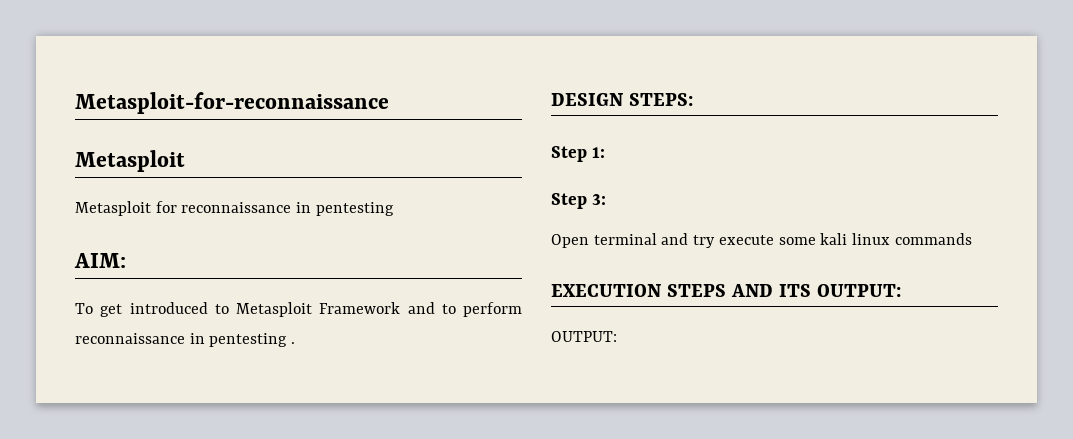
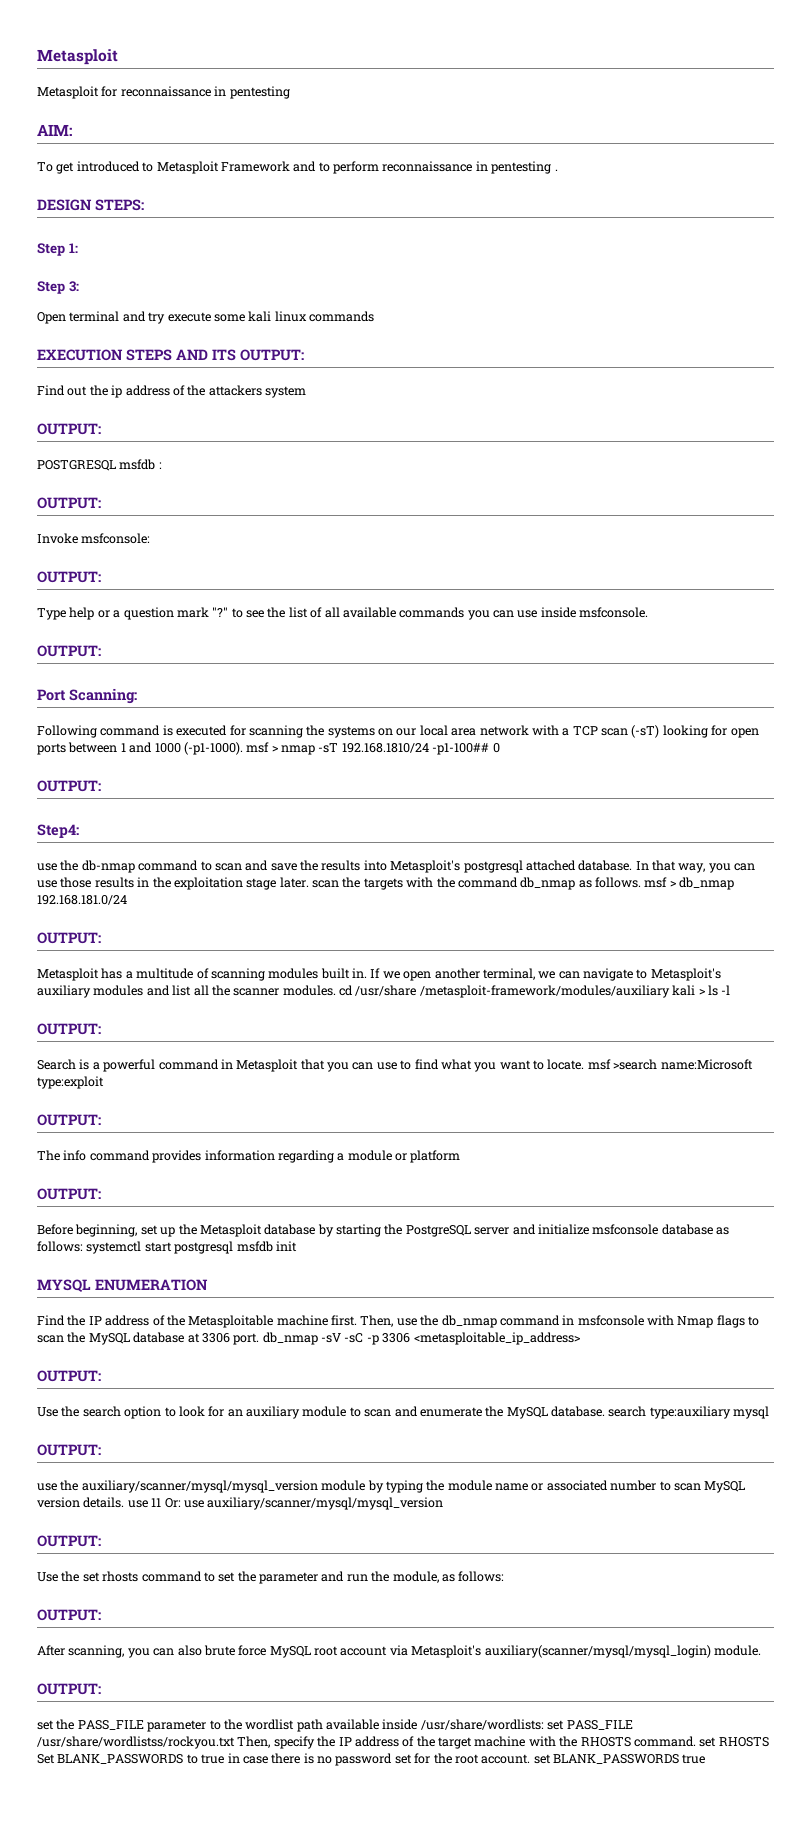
- Metasploit-for-reconnaissance
  EXECUTION STEPS AND ITS OUTPUT:
+ Find out the ip address of the attackers system
  OUTPUT:
+ POSTGRESQL msfdb :
+ OUTPUT:
+ Invoke msfconsole:
+ OUTPUT:
+ Type help or a question mark "?" to see the list of all available commands you can use inside msfconsole.
+ OUTPUT:
+ Port Scanning:
+ Following command is executed for scanning the systems on our local area network with a TCP scan (-sT) looking for open ports between 1 and 1000 (-p1-1000). msf > nmap -sT 192.168.1810/24 -p1-100## 0
+ OUTPUT:
+ Step4:
+ use the db-nmap command to scan and save the results into Metasploit's postgresql attached database. In that way, you can use those results in the exploitation stage later. scan the targets with the command db_nmap as follows. msf > db_nmap 192.168.181.0/24
+ OUTPUT:
+ Metasploit has a multitude of scanning modules built in. If we open another terminal, we can navigate to Metasploit's auxiliary modules and list all the scanner modules. cd /usr/share /metasploit-framework/modules/auxiliary kali > ls -l
+ OUTPUT:
+ Search is a powerful command in Metasploit that you can use to find what you want to locate. msf >search name:Microsoft type:exploit
+ OUTPUT:
+ The info command provides information regarding a module or platform
+ OUTPUT:
+ Before beginning, set up the Metasploit database by starting the PostgreSQL server and initialize msfconsole database as follows: systemctl start postgresql msfdb init
+ MYSQL ENUMERATION
+ Find the IP address of the Metasploitable machine first. Then, use the db_nmap command in msfconsole with Nmap flags to scan the MySQL database at 3306 port. db_nmap -sV -sC -p 3306 <metasploitable_ip_address>
+ OUTPUT:
+ Use the search option to look for an auxiliary module to scan and enumerate the MySQL database. search type:auxiliary mysql
+ OUTPUT:
+ use the auxiliary/scanner/mysql/mysql_version module by typing the module name or associated number to scan MySQL version details. use 11 Or: use auxiliary/scanner/mysql/mysql_version
+ OUTPUT:
+ Use the set rhosts command to set the parameter and run the module, as follows:
+ OUTPUT:
+ After scanning, you can also brute force MySQL root account via Metasploit's auxiliary(scanner/mysql/mysql_login) module.
+ OUTPUT:
+ set the PASS_FILE parameter to the wordlist path available inside /usr/share/wordlists: set PASS_FILE /usr/share/wordlistss/rockyou.txt Then, specify the IP address of the target machine with the RHOSTS command. set RHOSTS Set BLANK_PASSWORDS to true in case there is no password set for the root account. set BLANK_PASSWORDS true

